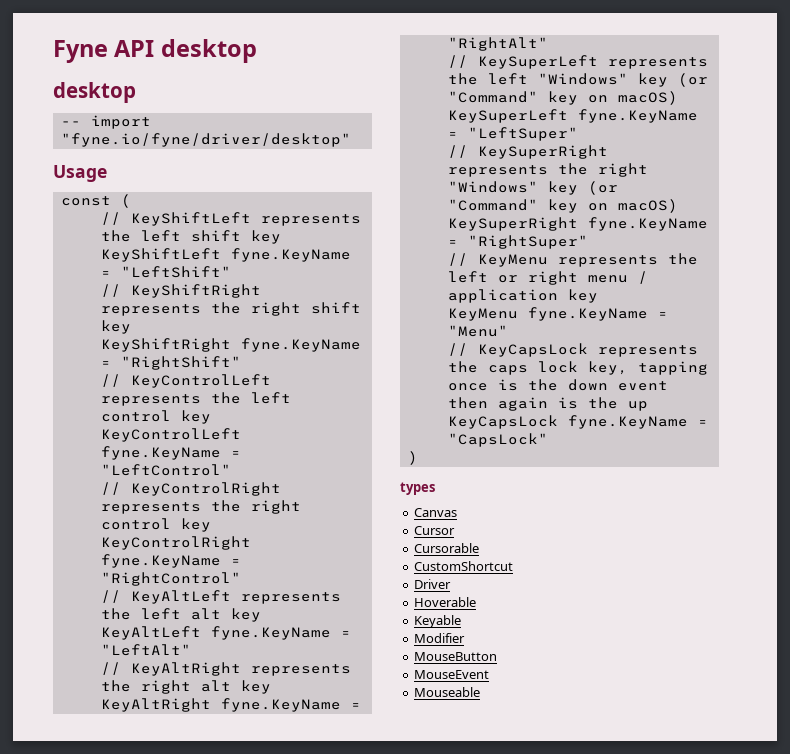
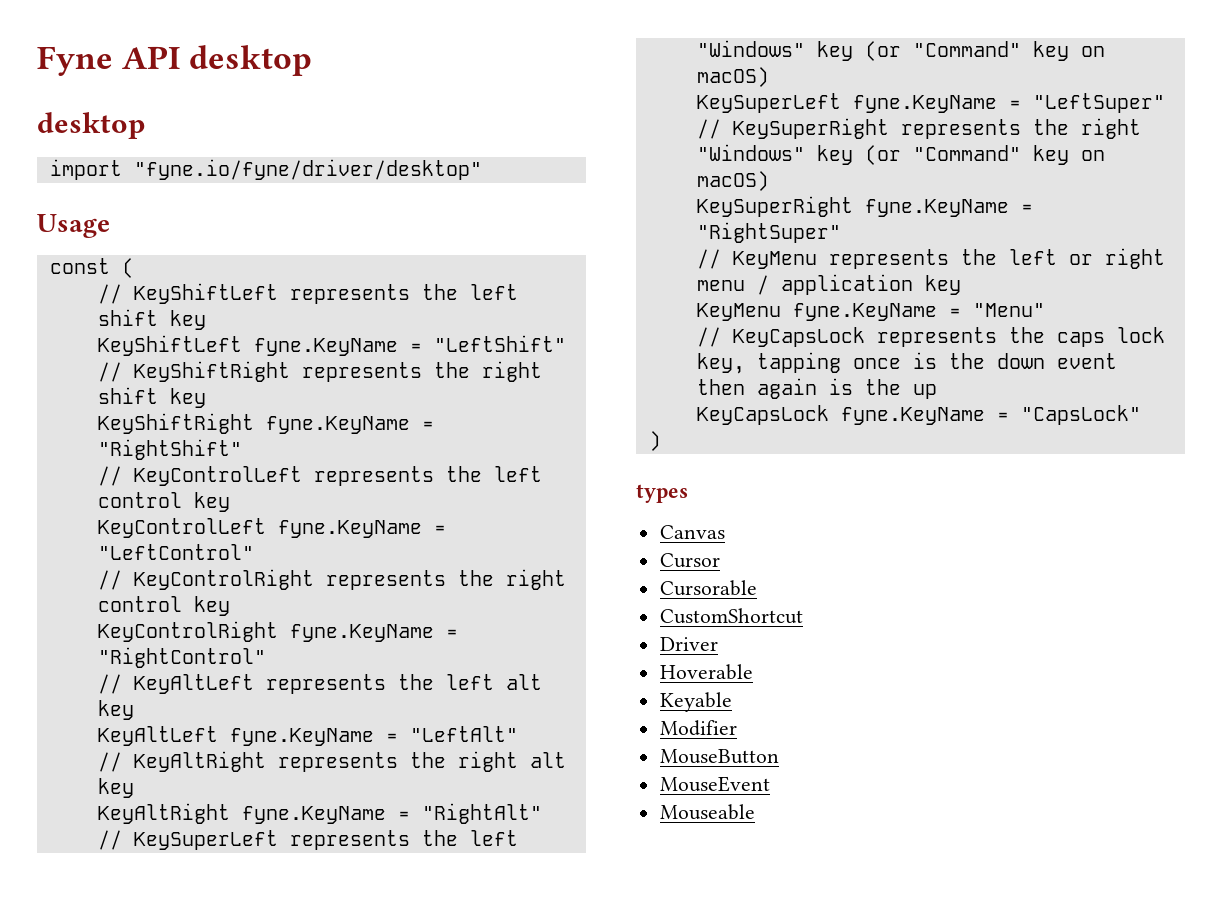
- -- import "fyne.io/fyne/driver/desktop"
+ import "fyne.io/fyne/driver/desktop"

